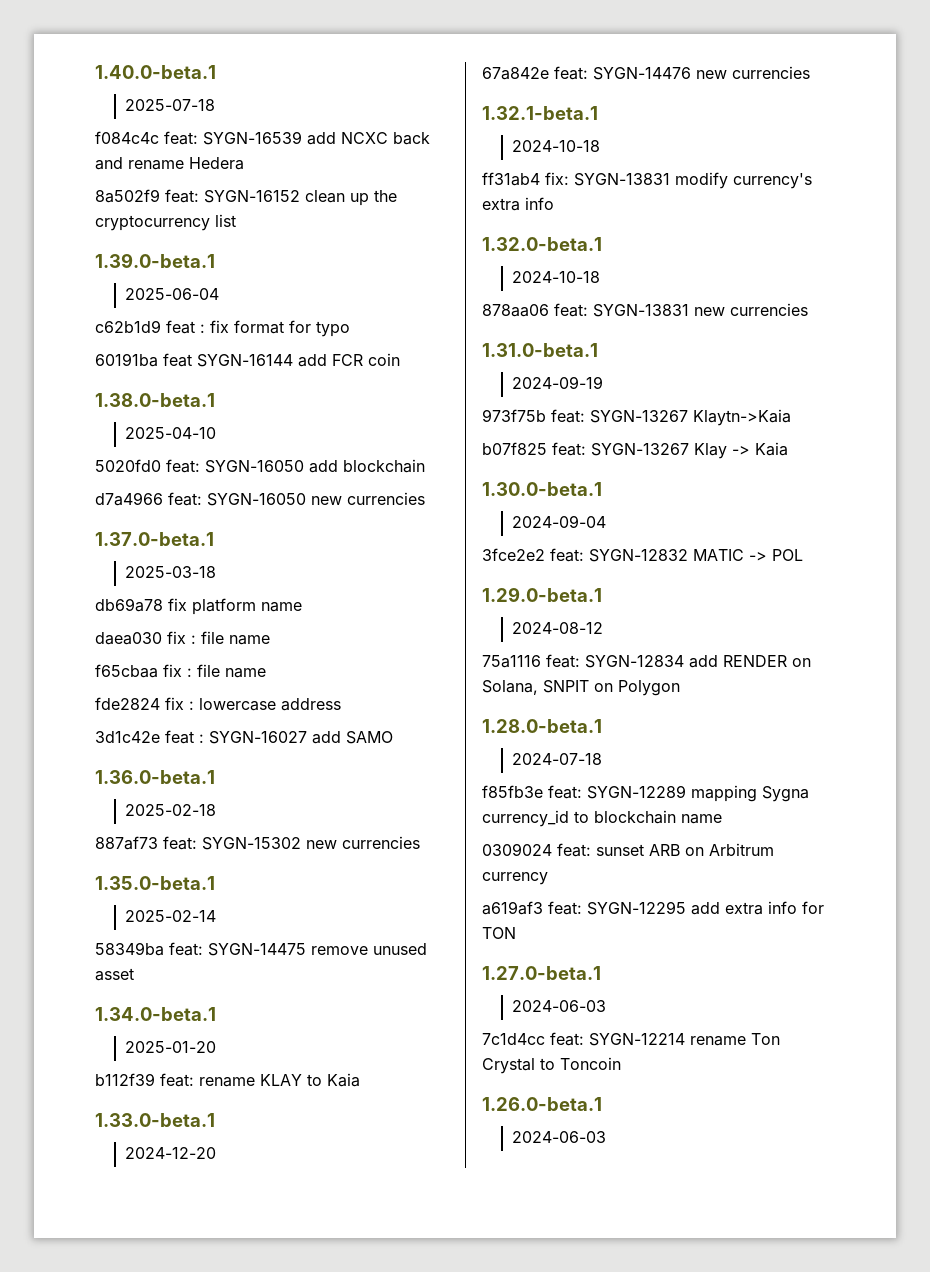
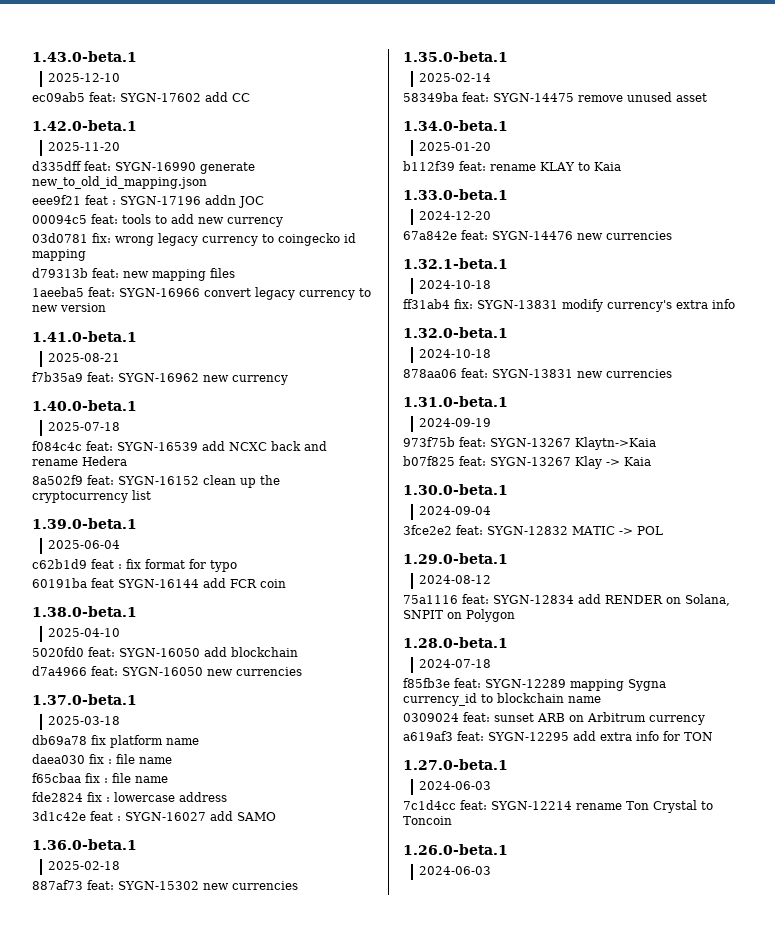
+ 1.43.0-beta.1
+ 2025-12-10
+ ec09ab5 feat: SYGN-17602 add CC
+ 1.42.0-beta.1
+ 2025-11-20
+ d335dff feat: SYGN-16990 generate new_to_old_id_mapping.json
+ eee9f21 feat : SYGN-17196 addn JOC
+ 00094c5 feat: tools to add new currency
+ 03d0781 fix: wrong legacy currency to coingecko id mapping
+ d79313b feat: new mapping files
+ 1aeeba5 feat: SYGN-16966 convert legacy currency to new version
+ 1.41.0-beta.1
+ 2025-08-21
+ f7b35a9 feat: SYGN-16962 new currency

